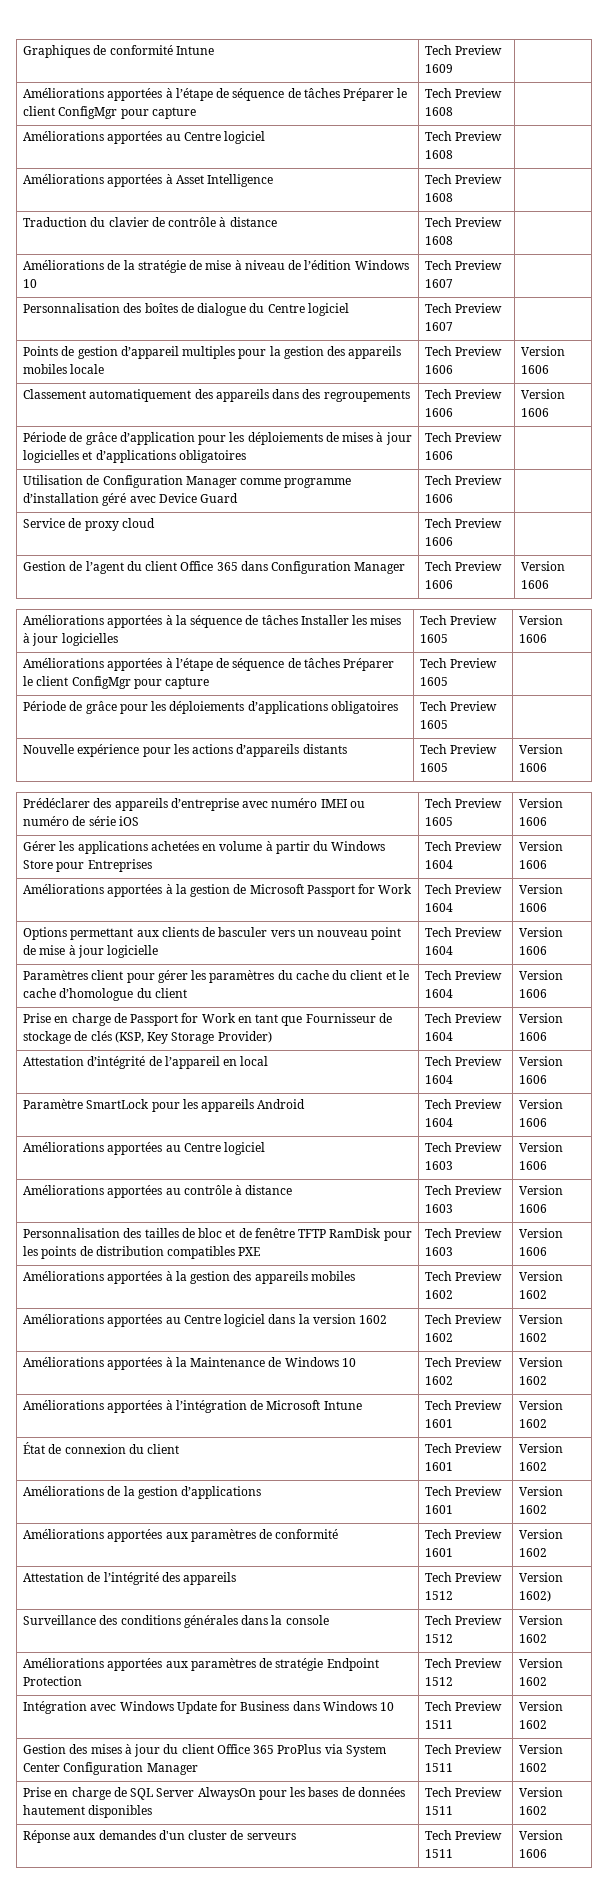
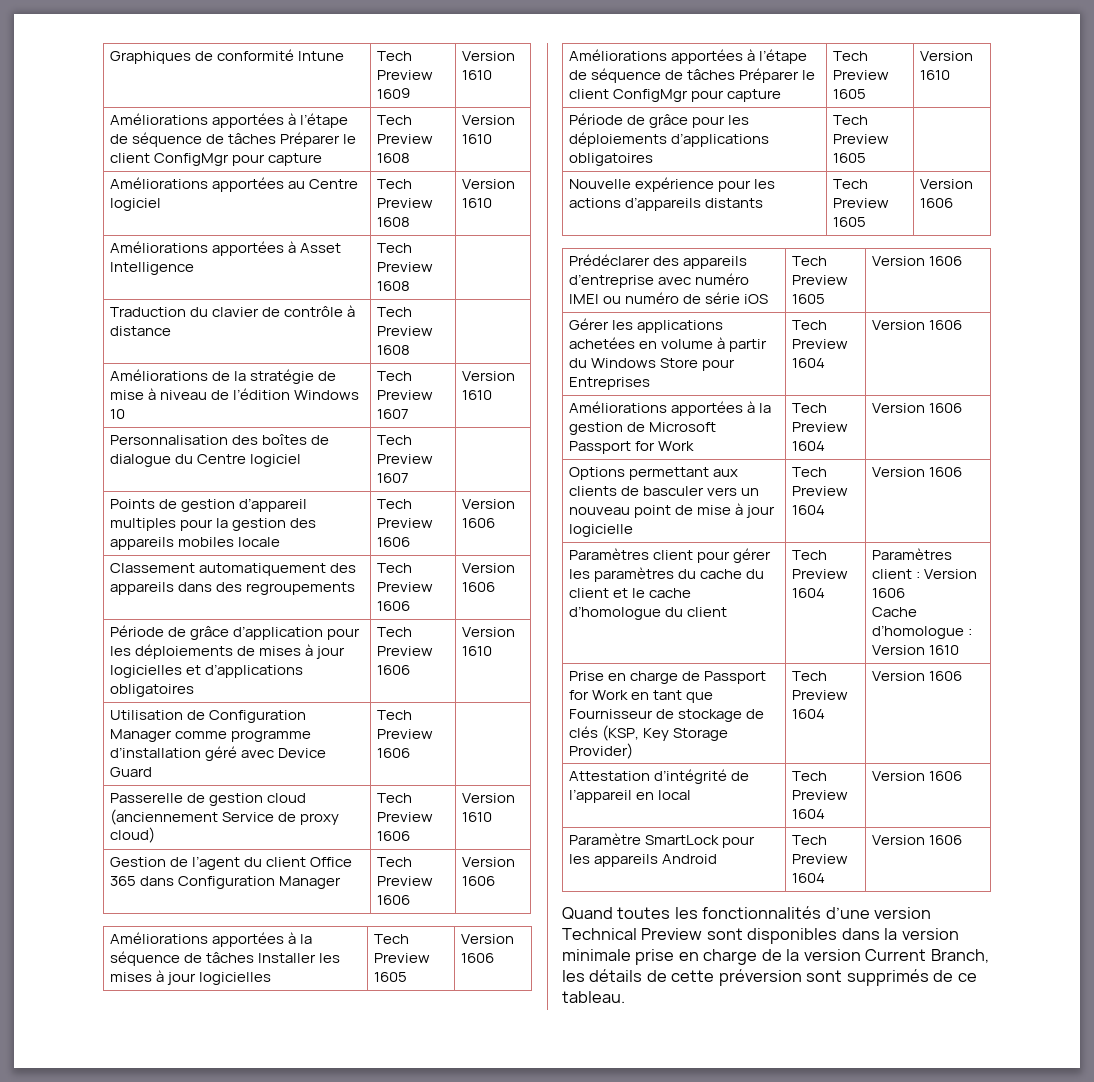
- Graphiques de conformité Intune | Tech Preview 1609 |
+ Graphiques de conformité Intune | Tech Preview 1609 | Version 1610
- Améliorations apportées à l’étape de séquence de tâches Préparer le client ConfigMgr pour capture | Tech Preview 1608 |
+ Améliorations apportées à l’étape de séquence de tâches Préparer le client ConfigMgr pour capture | Tech Preview 1608 | Version 1610
- Améliorations apportées au Centre logiciel | Tech Preview 1608 |
+ Améliorations apportées au Centre logiciel | Tech Preview 1608 | Version 1610
- Améliorations de la stratégie de mise à niveau de l’édition Windows 10 | Tech Preview 1607 |
+ Améliorations de la stratégie de mise à niveau de l’édition Windows 10 | Tech Preview 1607 | Version 1610
- Période de grâce d’application pour les déploiements de mises à jour logicielles et d’applications obligatoires | Tech Preview 1606 |
+ Période de grâce d’application pour les déploiements de mises à jour logicielles et d’applications obligatoires | Tech Preview 1606 | Version 1610
- Service de proxy cloud | Tech Preview 1606 |
+ Passerelle de gestion cloud (anciennement Service de proxy cloud) | Tech Preview 1606 | Version 1610
- Améliorations apportées à l’étape de séquence de tâches Préparer le client ConfigMgr pour capture | Tech Preview 1605 |
+ Améliorations apportées à l’étape de séquence de tâches Préparer le client ConfigMgr pour capture | Tech Preview 1605 | Version 1610
- Paramètres client pour gérer les paramètres du cache du client et le cache d’homologue du client | Tech Preview 1604 | Version 1606
+ Paramètres client pour gérer les paramètres du cache du client et le cache d’homologue du client | Tech Preview 1604 | Paramètres client : Version 1606
+ Cache d’homologue : Version 1610
- Améliorations apportées au Centre logiciel | Tech Preview 1603 | Version 1606
- Améliorations apportées au contrôle à distance | Tech Preview 1603 | Version 1606
- Personnalisation des tailles de bloc et de fenêtre TFTP RamDisk pour les points de distribution compatibles PXE | Tech Preview 1603 | Version 1606
- Améliorations apportées à la gestion des appareils mobiles | Tech Preview 1602 | Version 1602
- Améliorations apportées au Centre logiciel dans la version 1602 | Tech Preview 1602 | Version 1602
- Améliorations apportées à la Maintenance de Windows 10 | Tech Preview 1602 | Version 1602
- Améliorations apportées à l’intégration de Microsoft Intune | Tech Preview 1601 | Version 1602
- État de connexion du client | Tech Preview 1601 | Version 1602
- Améliorations de la gestion d’applications | Tech Preview 1601 | Version 1602
- Améliorations apportées aux paramètres de conformité | Tech Preview 1601 | Version 1602
- Attestation de l’intégrité des appareils | Tech Preview 1512 | Version 1602)
- Surveillance des conditions générales dans la console | Tech Preview 1512 | Version 1602
- Améliorations apportées aux paramètres de stratégie Endpoint Protection | Tech Preview 1512 | Version 1602
- Intégration avec Windows Update for Business dans Windows 10 | Tech Preview 1511 | Version 1602
- Gestion des mises à jour du client Office 365 ProPlus via System Center Configuration Manager | Tech Preview 1511 | Version 1602
- Prise en charge de SQL Server AlwaysOn pour les bases de données hautement disponibles | Tech Preview 1511 | Version 1602
- Réponse aux demandes d'un cluster de serveurs | Tech Preview 1511 | Version 1606
+ Quand toutes les fonctionnalités d’une version Technical Preview sont disponibles dans la version minimale prise en charge de la version Current Branch, les détails de cette préversion sont supprimés de ce tableau.

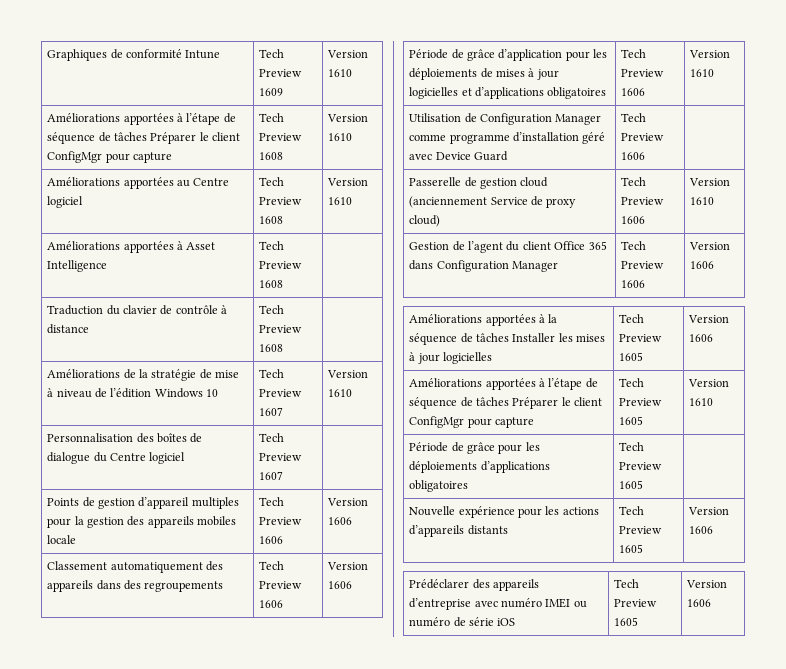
- Gérer les applications achetées en volume à partir du Windows Store pour Entreprises | Tech Preview 1604 | Version 1606
- Améliorations apportées à la gestion de Microsoft Passport for Work | Tech Preview 1604 | Version 1606
- Options permettant aux clients de basculer vers un nouveau point de mise à jour logicielle | Tech Preview 1604 | Version 1606
- Paramètres client pour gérer les paramètres du cache du client et le cache d’homologue du client | Tech Preview 1604 | Paramètres client : Version 1606
- Cache d’homologue : Version 1610
- Prise en charge de Passport for Work en tant que Fournisseur de stockage de clés (KSP, Key Storage Provider) | Tech Preview 1604 | Version 1606
- Attestation d’intégrité de l’appareil en local | Tech Preview 1604 | Version 1606
- Paramètre SmartLock pour les appareils Android | Tech Preview 1604 | Version 1606
- Quand toutes les fonctionnalités d’une version Technical Preview sont disponibles dans la version minimale prise en charge de la version Current Branch, les détails de cette préversion sont supprimés de ce tableau.

